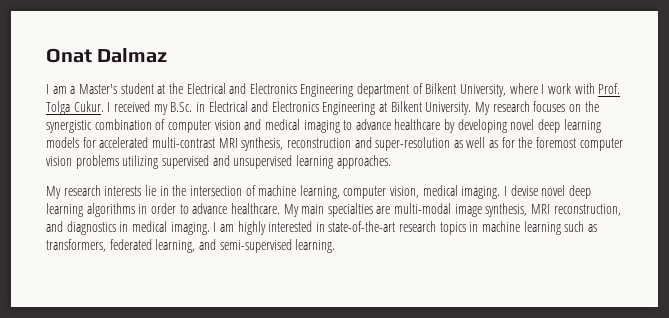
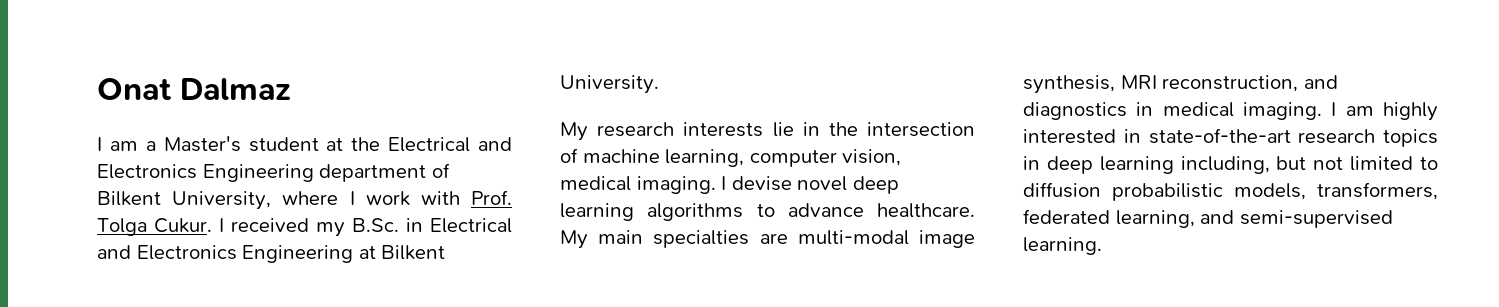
- My research focuses on the synergistic combination of computer vision and medical imaging to advance healthcare by developing novel deep learning models for accelerated multi-contrast MRI synthesis, reconstruction and super-resolution as well as for the foremost computer vision problems utilizing supervised and unsupervised learning approaches.
- I devise novel deep learning algorithms in order to advance healthcare.
+ I devise novel deep learning algorithms to advance healthcare.
- I am highly interested in state-of-the-art research topics in machine learning such as transformers, federated learning, and semi-supervised learning.
+ I am highly interested in state-of-the-art research topics in deep learning including, but not limited to diffusion probabilistic models, transformers, federated learning, and semi-supervised learning.

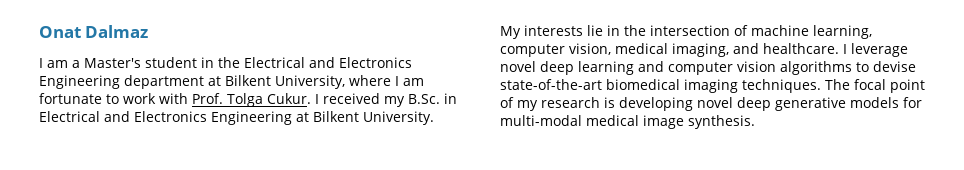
- I am a Master's student at the Electrical and Electronics Engineering department of Bilkent University, where I work with Prof. Tolga Cukur.
+ I am a Master's student in the Electrical and Electronics Engineering department at Bilkent University, where I am fortunate to work with Prof. Tolga Cukur.
- My research interests lie in the intersection of machine learning, computer vision, medical imaging. I devise novel deep learning algorithms to advance healthcare. My main specialties are multi-modal image synthesis, MRI reconstruction, and diagnostics in medical imaging. I am highly interested in state-of-the-art research topics in deep learning including, but not limited to diffusion probabilistic models, transformers, federated learning, and semi-supervised learning.
+ My interests lie in the intersection of machine learning, computer vision, medical imaging, and healthcare. I leverage novel deep learning and computer vision algorithms to devise state-of-the-art biomedical imaging techniques. The focal point of my research is developing novel deep generative models for multi-modal medical image synthesis.

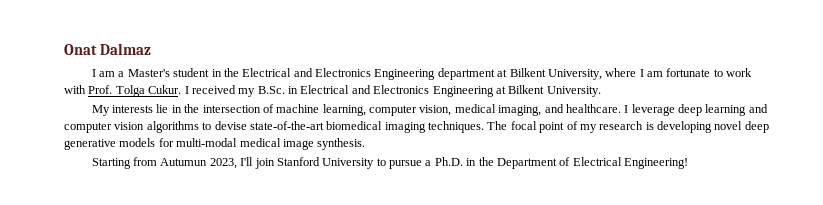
- I leverage novel deep learning and computer vision algorithms to devise state-of-the-art biomedical imaging techniques.
+ I leverage deep learning and computer vision algorithms to devise state-of-the-art biomedical imaging techniques.
+ Starting from Autumun 2023, I'll join Stanford University to pursue a Ph.D. in the Department of Electrical Engineering!

